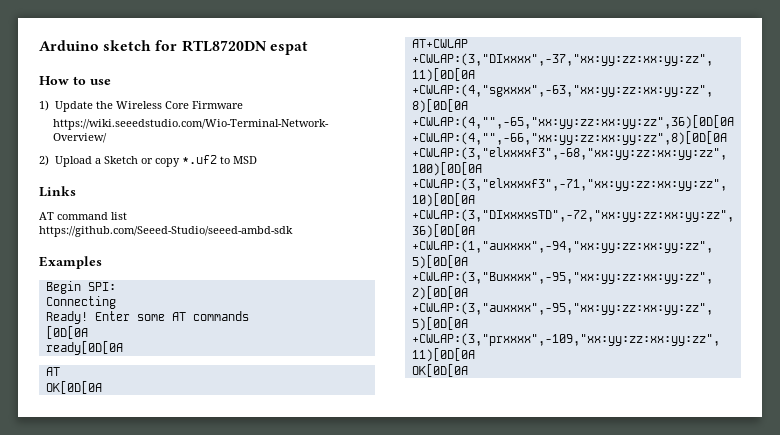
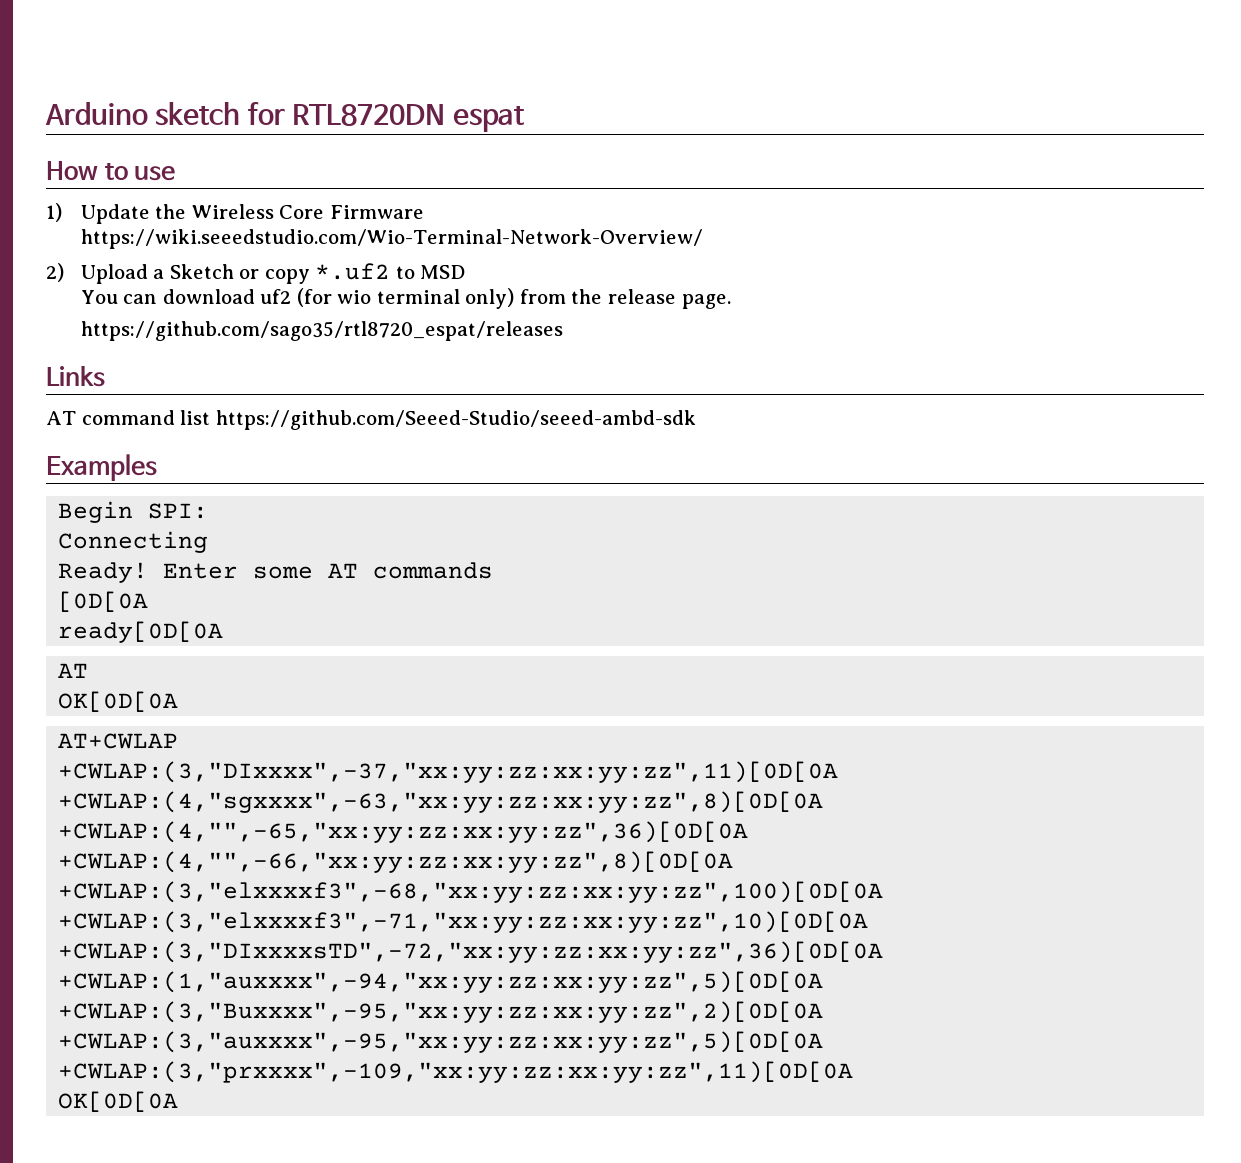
+ You can download uf2 (for wio terminal only) from the release page.
+ https://github.com/sago35/rtl8720_espat/releases

